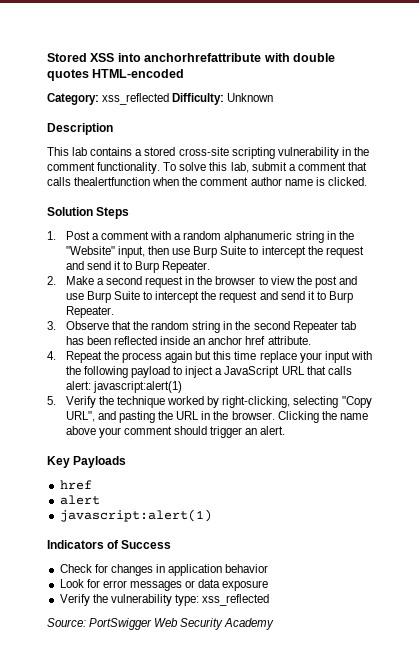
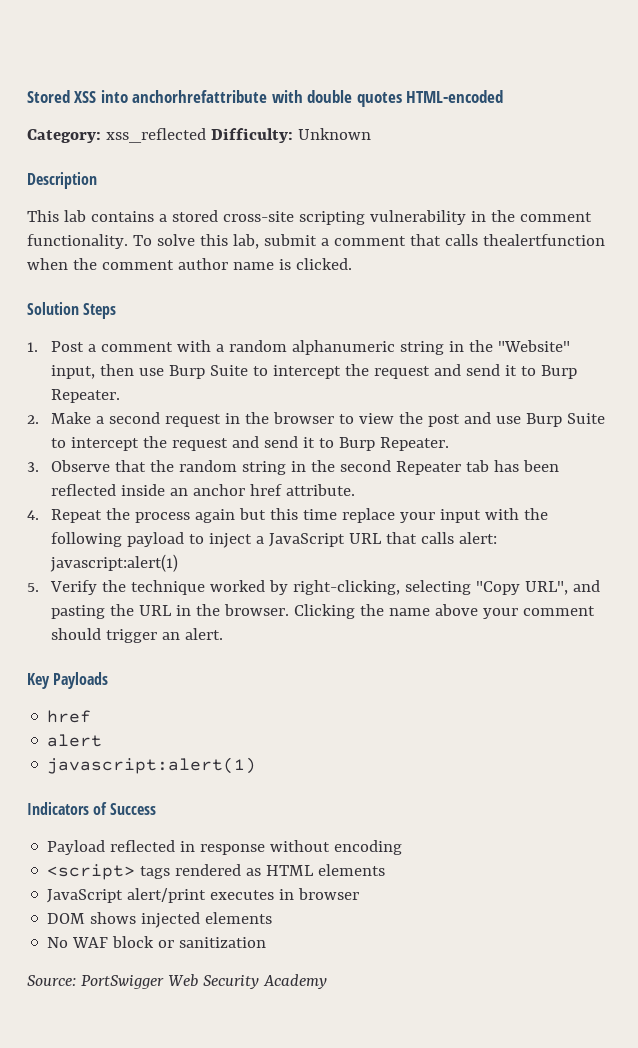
- Check for changes in application behavior
- Look for error messages or data exposure
- Verify the vulnerability type: xss_reflected
+ Payload reflected in response without encoding
+ <script> tags rendered as HTML elements
+ JavaScript alert/print executes in browser
+ DOM shows injected elements
+ No WAF block or sanitization

